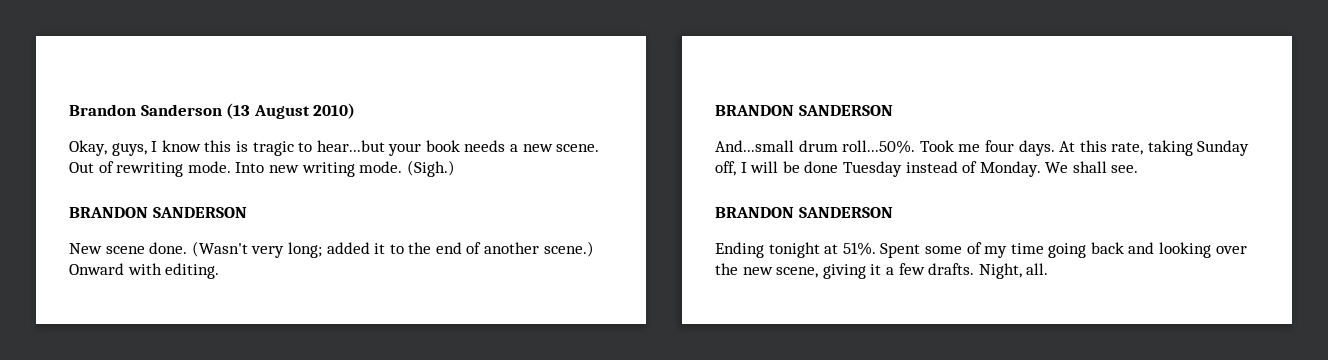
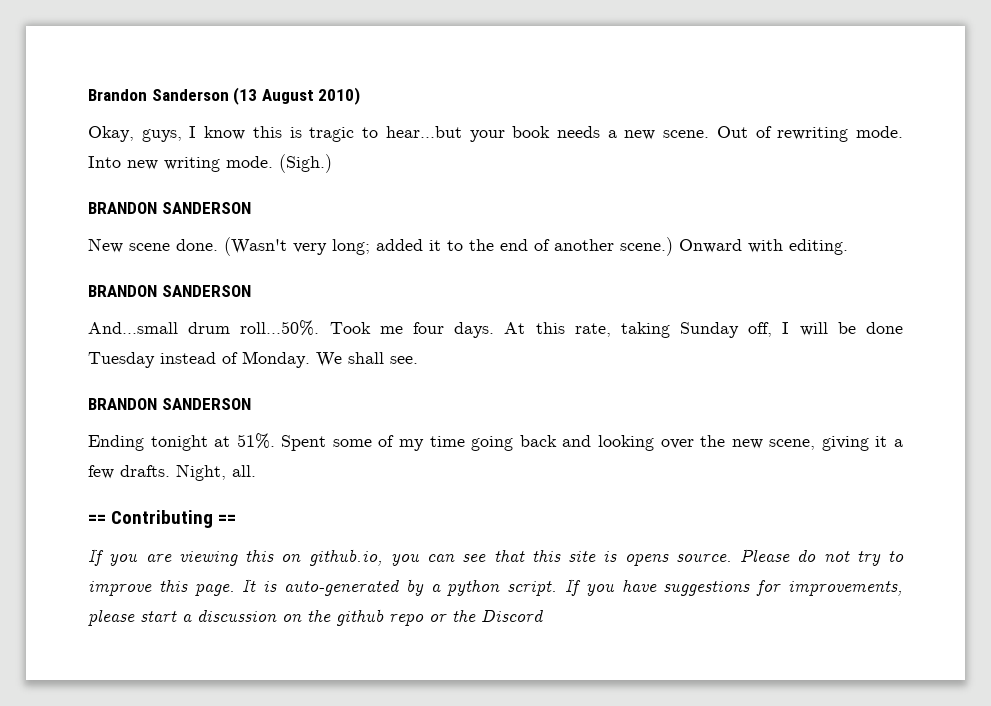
+ == Contributing ==
+ If you are viewing this on github.io, you can see that this site is opens source. Please do not try to improve this page. It is auto-generated by a python script. If you have suggestions for improvements, please start a discussion on the github repo or the Discord

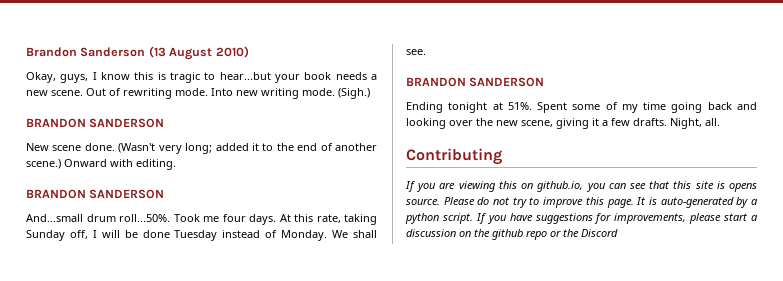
- == Contributing ==
+ Contributing

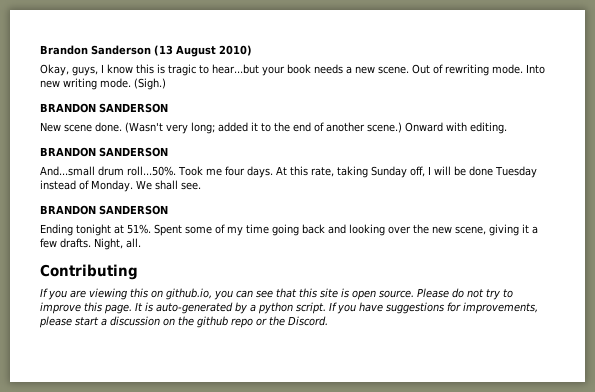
- If you are viewing this on github.io, you can see that this site is opens source.
+ If you are viewing this on github.io, you can see that this site is open source.
- If you have suggestions for improvements, please start a discussion on the github repo or the Discord
+ If you have suggestions for improvements, please start a discussion on the github repo or the Discord.

